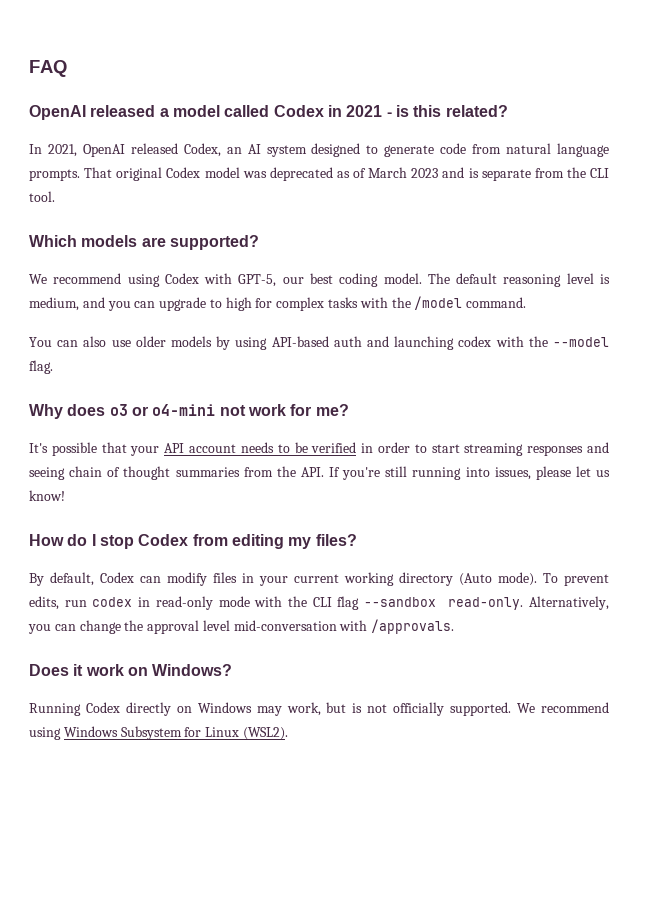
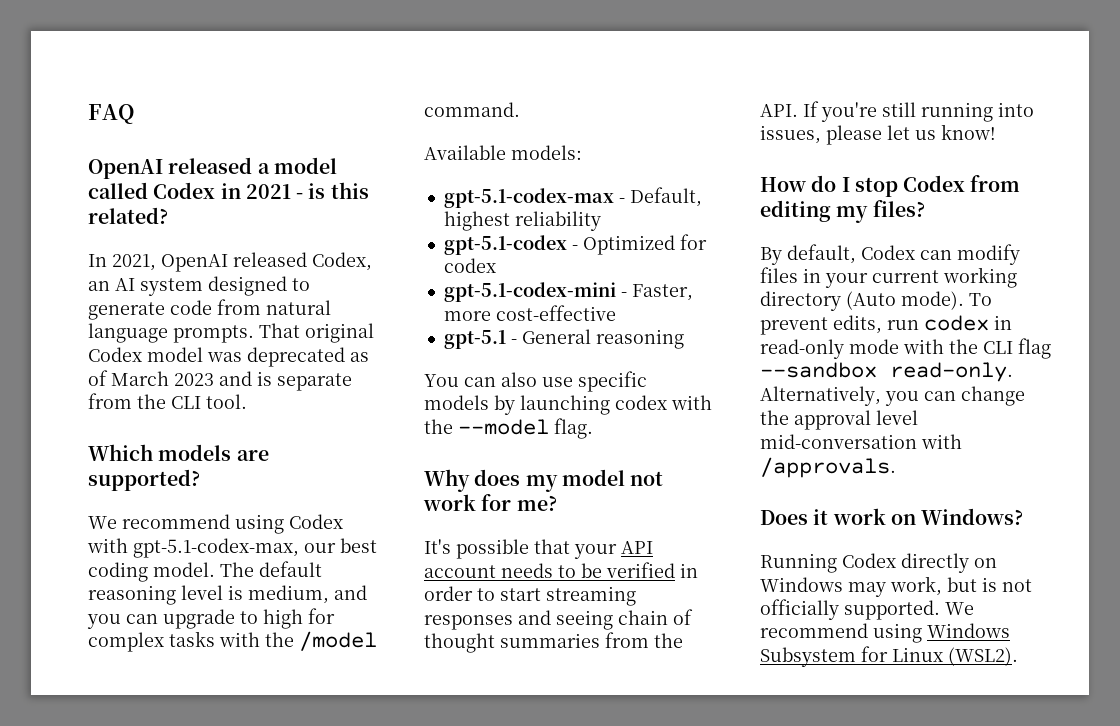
- We recommend using Codex with GPT-5, our best coding model.
+ We recommend using Codex with gpt-5.1-codex-max, our best coding model.
+ Available models:
+ gpt-5.1-codex-max - Default, highest reliability
+ gpt-5.1-codex - Optimized for codex
+ gpt-5.1-codex-mini - Faster, more cost-effective
+ gpt-5.1 - General reasoning
- You can also use older models by using API-based auth and launching codex with the --model flag.
+ You can also use specific models by launching codex with the --model flag.
- Why does o3 or o4-mini not work for me?
+ Why does my model not work for me?

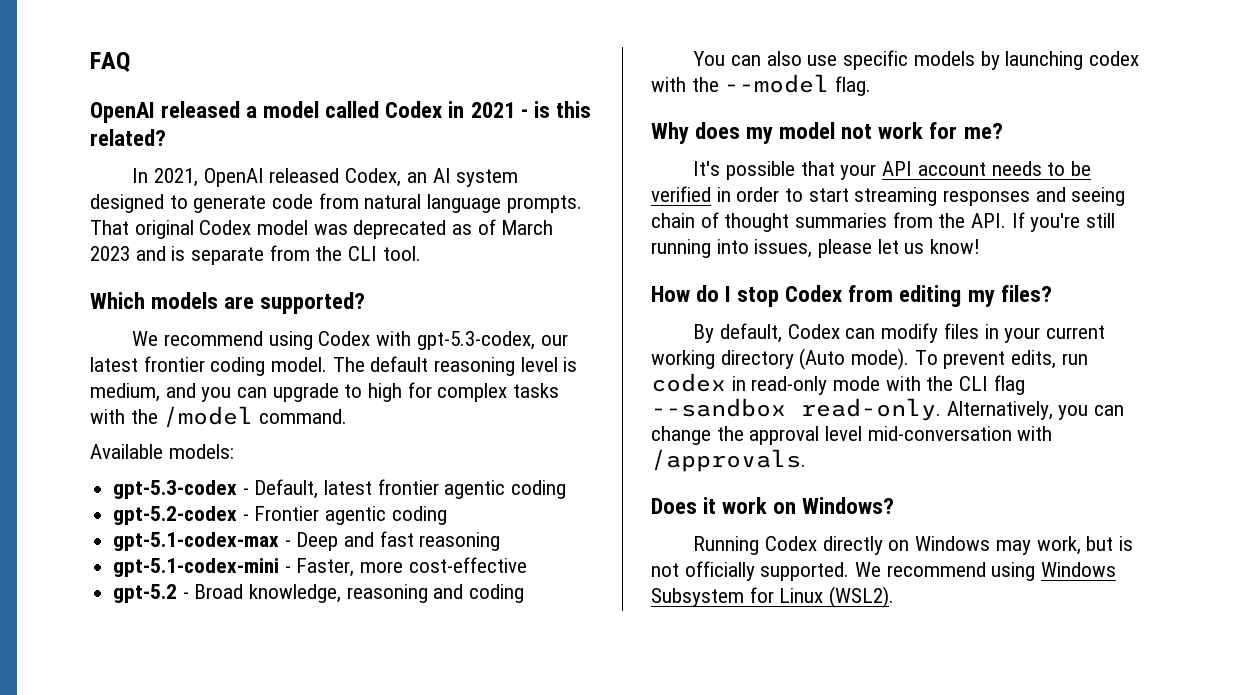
- We recommend using Codex with gpt-5.1-codex-max, our best coding model.
+ We recommend using Codex with gpt-5.3-codex, our latest frontier coding model.
- gpt-5.1-codex-max - Default, highest reliability
- gpt-5.1-codex - Optimized for codex
+ gpt-5.3-codex - Default, latest frontier agentic coding
+ gpt-5.2-codex - Frontier agentic coding
+ gpt-5.1-codex-max - Deep and fast reasoning
- gpt-5.1 - General reasoning
+ gpt-5.2 - Broad knowledge, reasoning and coding

